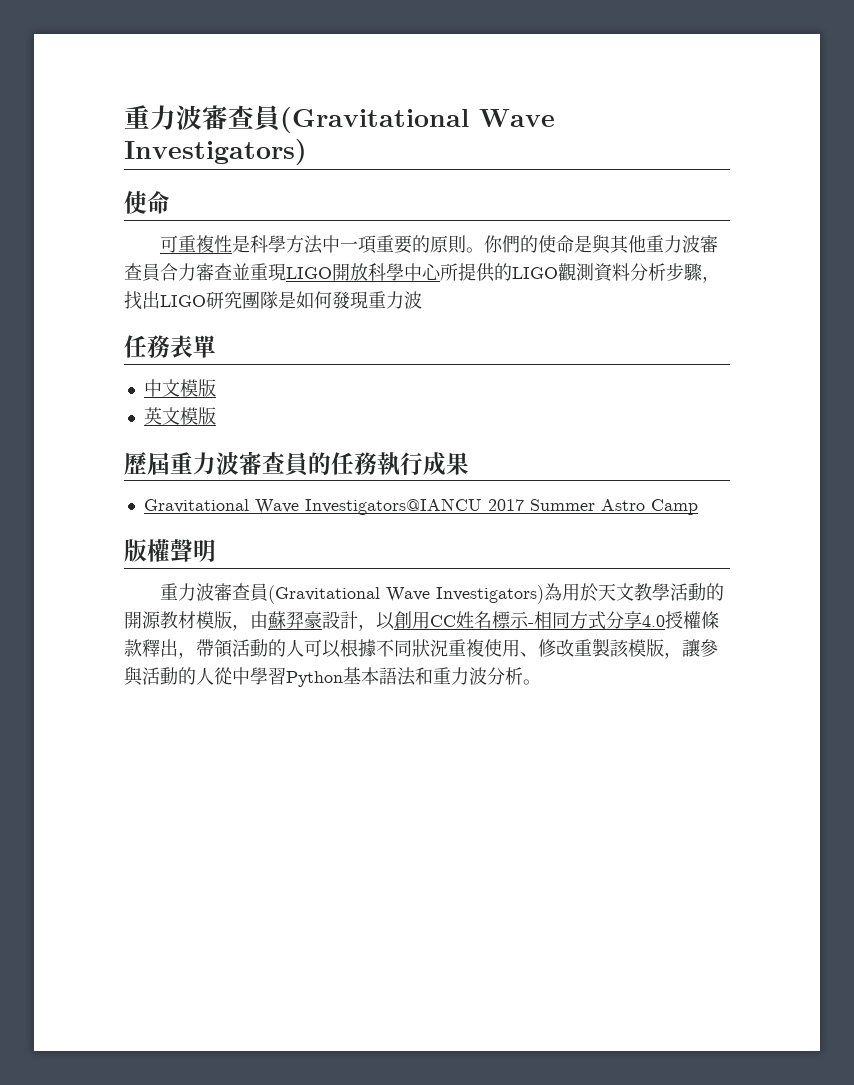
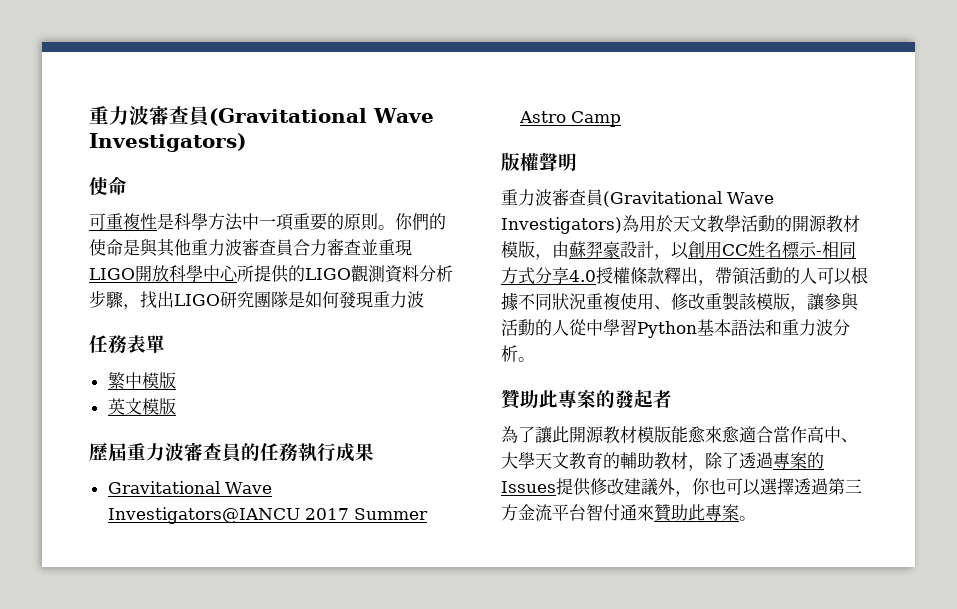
- 中文模版
+ 繁中模版
+ 贊助此專案的發起者
+ 為了讓此開源教材模版能愈來愈適合當作高中、大學天文教育的輔助教材，除了透過專案的Issues提供修改建議外，你也可以選擇透過第三方金流平台智付通來贊助此專案。

